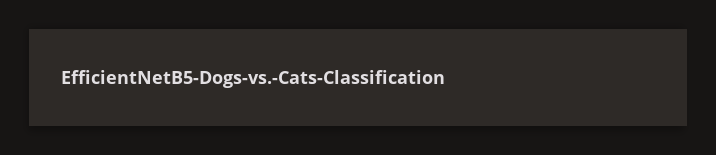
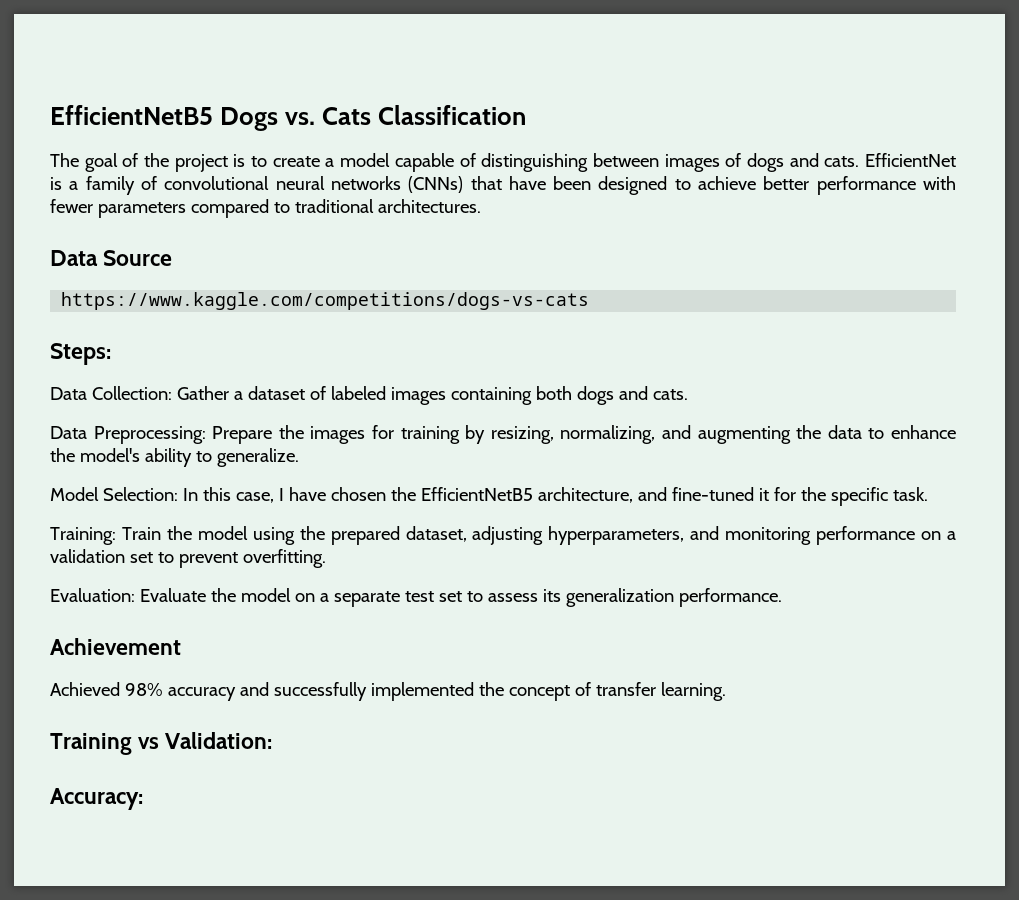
- EfficientNetB5-Dogs-vs.-Cats-Classification
+ EfficientNetB5 Dogs vs. Cats Classification
+ The goal of the project is to create a model capable of distinguishing between images of dogs and cats. EfficientNet is a family of convolutional neural networks (CNNs) that have been designed to achieve better performance with fewer parameters compared to traditional architectures.
+ Data Source
+ https://www.kaggle.com/competitions/dogs-vs-cats
+ Steps:
+ Data Collection: Gather a dataset of labeled images containing both dogs and cats.
+ Data Preprocessing: Prepare the images for training by resizing, normalizing, and augmenting the data to enhance the model's ability to generalize.
+ Model Selection: In this case, I have chosen the EfficientNetB5 architecture, and fine-tuned it for the specific task.
+ Training: Train the model using the prepared dataset, adjusting hyperparameters, and monitoring performance on a validation set to prevent overfitting.
+ Evaluation: Evaluate the model on a separate test set to assess its generalization performance.
+ Achievement
+ Achieved 98% accuracy and successfully implemented the concept of transfer learning.
+ Training vs Validation:
+ Accuracy:

